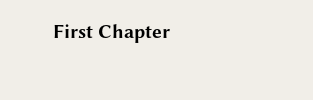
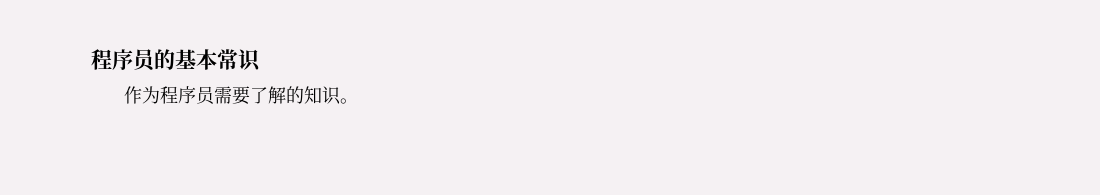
- First Chapter
+ 程序员的基本常识
+ 作为程序员需要了解的知识。

